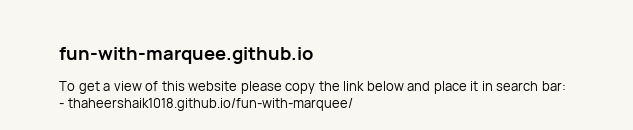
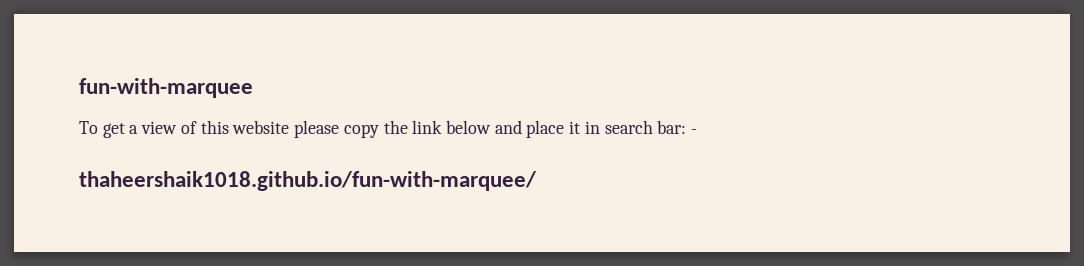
- fun-with-marquee.github.io
+ fun-with-marquee
- To get a view of this website please copy the link below and place it in search bar: - thaheershaik1018.github.io/fun-with-marquee/
+ To get a view of this website please copy the link below and place it in search bar: -
+ thaheershaik1018.github.io/fun-with-marquee/

